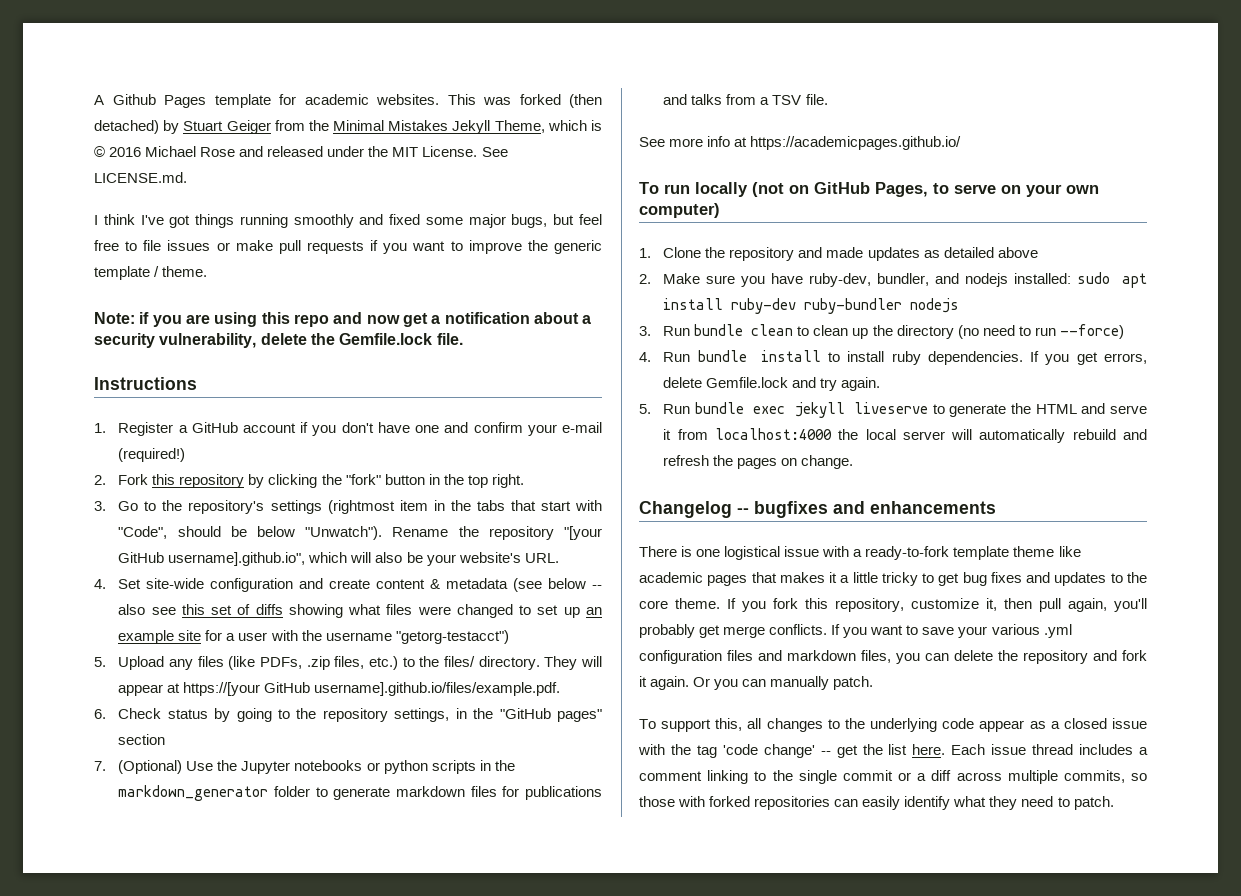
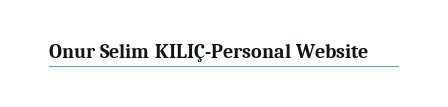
- A Github Pages template for academic websites. This was forked (then detached) by Stuart Geiger from the Minimal Mistakes Jekyll Theme, which is © 2016 Michael Rose and released under the MIT License. See LICENSE.md.
- I think I've got things running smoothly and fixed some major bugs, but feel free to file issues or make pull requests if you want to improve the generic template / theme.
- Note: if you are using this repo and now get a notification about a security vulnerability, delete the Gemfile.lock file.
- Instructions
- 1. Register a GitHub account if you don't have one and confirm your e-mail (required!)
- 2. Fork this repository by clicking the "fork" button in the top right.
- 3. Go to the repository's settings (rightmost item in the tabs that start with "Code", should be below "Unwatch"). Rename the repository "[your GitHub username].github.io", which will also be your website's URL.
- 4. Set site-wide configuration and create content & metadata (see below -- also see this set of diffs showing what files were changed to set up an example site for a user with the username "getorg-testacct")
- 5. Upload any files (like PDFs, .zip files, etc.) to the files/ directory. They will appear at https://[your GitHub username].github.io/files/example.pdf.
- 6. Check status by going to the repository settings, in the "GitHub pages" section
- 7. (Optional) Use the Jupyter notebooks or python scripts in the markdown_generator folder to generate markdown files for publications and talks from a TSV file.
- See more info at https://academicpages.github.io/
- To run locally (not on GitHub Pages, to serve on your own computer)
- 1. Clone the repository and made updates as detailed above
- 2. Make sure you have ruby-dev, bundler, and nodejs installed: sudo apt install ruby-dev ruby-bundler nodejs
- 3. Run bundle clean to clean up the directory (no need to run --force)
- 4. Run bundle install to install ruby dependencies. If you get errors, delete Gemfile.lock and try again.
- 5. Run bundle exec jekyll liveserve to generate the HTML and serve it from localhost:4000 the local server will automatically rebuild and refresh the pages on change.
- Changelog -- bugfixes and enhancements
- There is one logistical issue with a ready-to-fork template theme like academic pages that makes it a little tricky to get bug fixes and updates to the core theme. If you fork this repository, customize it, then pull again, you'll probably get merge conflicts. If you want to save your various .yml configuration files and markdown files, you can delete the repository and fork it again. Or you can manually patch.
- To support this, all changes to the underlying code appear as a closed issue with the tag 'code change' -- get the list here. Each issue thread includes a comment linking to the single commit or a diff across multiple commits, so those with forked repositories can easily identify what they need to patch.
+ Onur Selim KILIÇ-Personal Website

